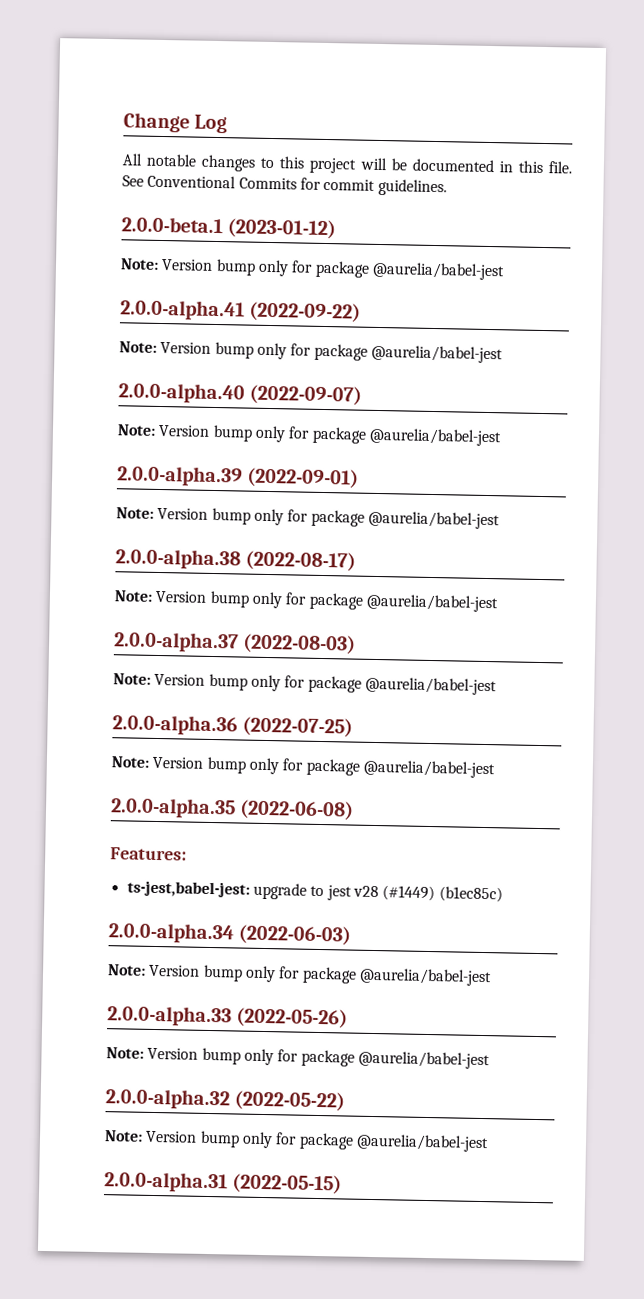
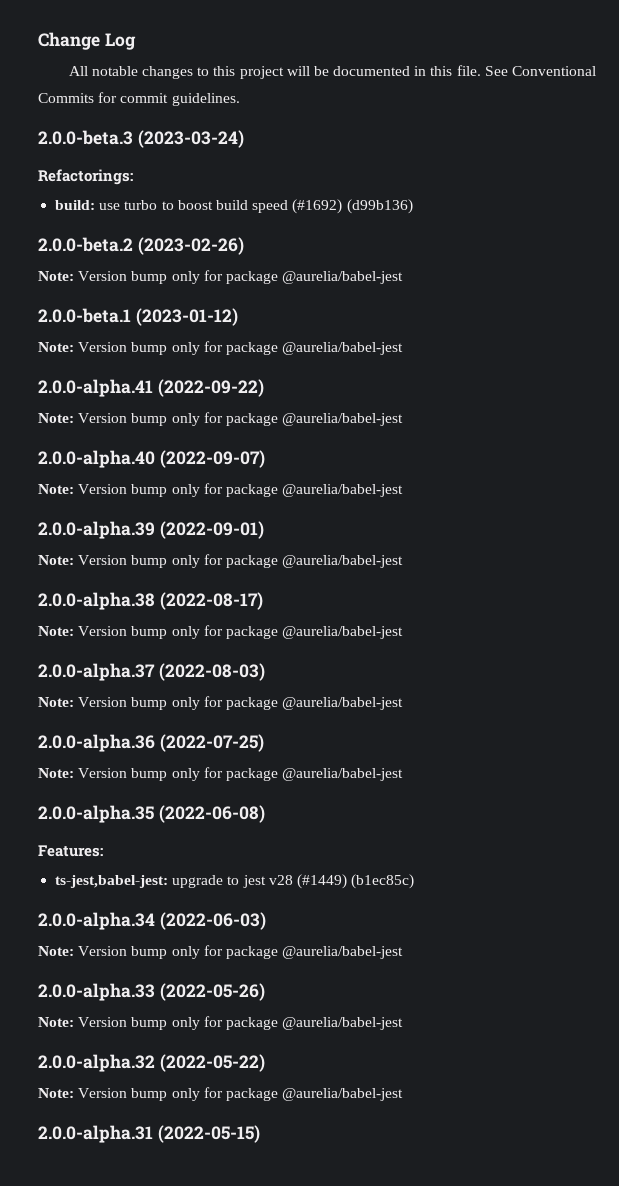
+ 2.0.0-beta.3 (2023-03-24)
+ Refactorings:
+ build: use turbo to boost build speed (#1692) (d99b136)
+ 2.0.0-beta.2 (2023-02-26)
+ Note: Version bump only for package @aurelia/babel-jest

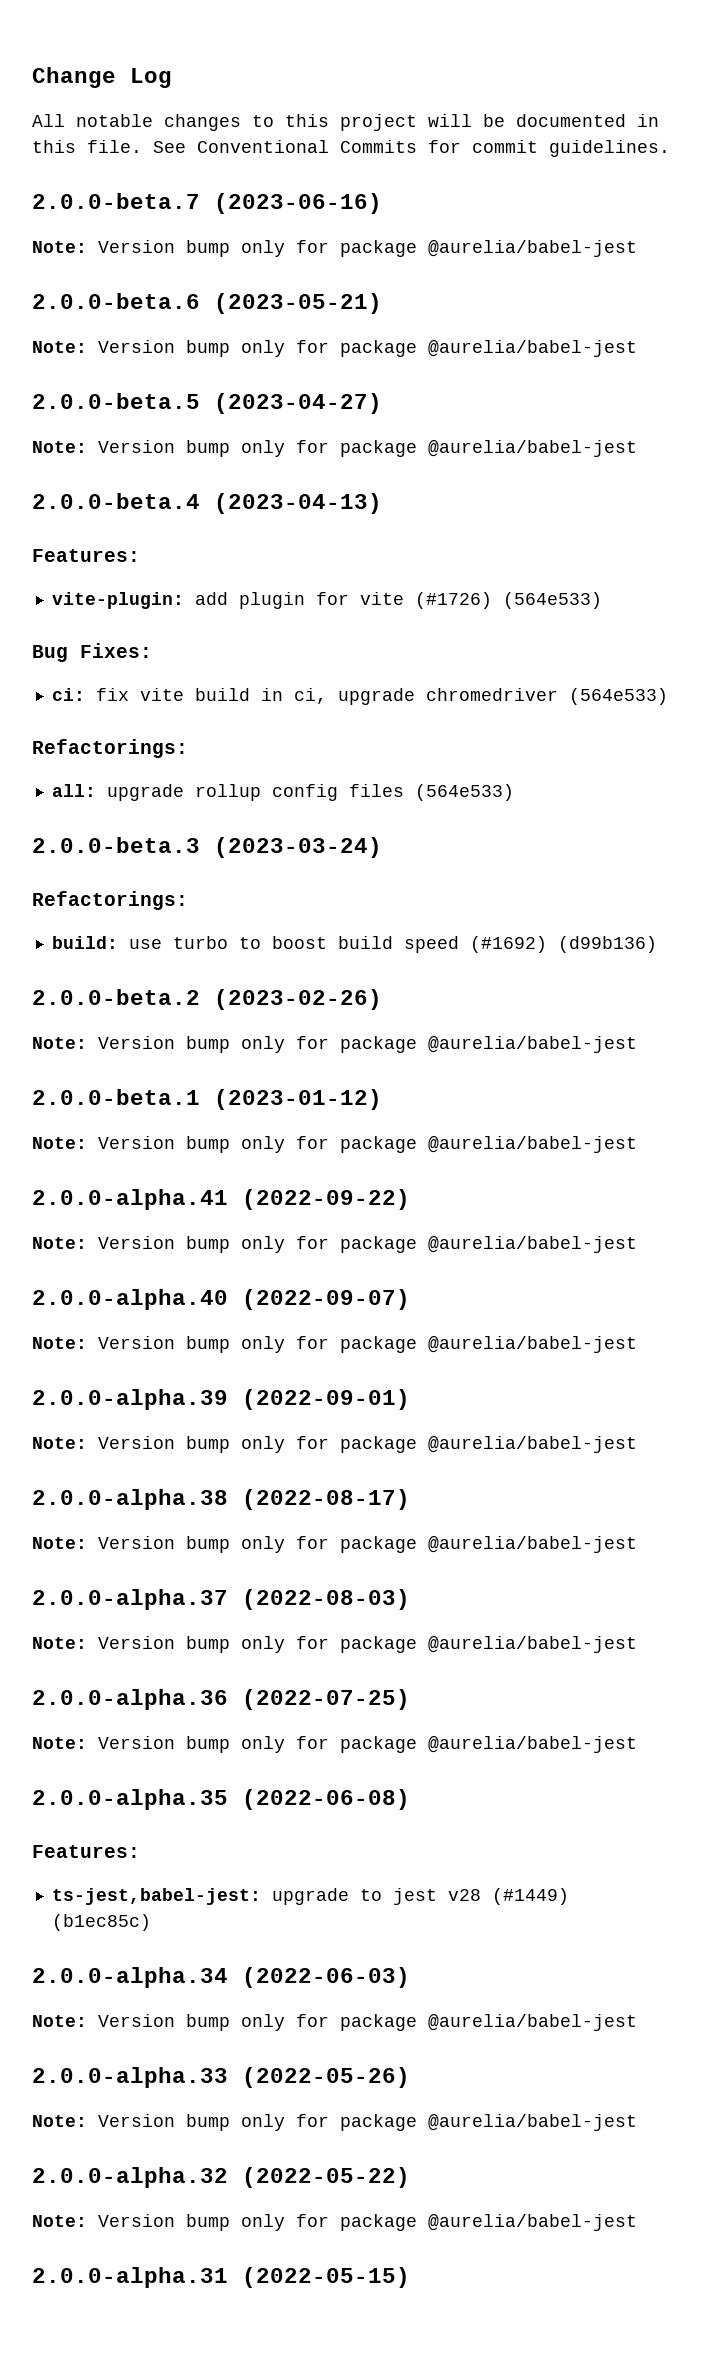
+ 2.0.0-beta.7 (2023-06-16)
+ Note: Version bump only for package @aurelia/babel-jest
+ 2.0.0-beta.6 (2023-05-21)
+ Note: Version bump only for package @aurelia/babel-jest
+ 2.0.0-beta.5 (2023-04-27)
+ Note: Version bump only for package @aurelia/babel-jest
+ 2.0.0-beta.4 (2023-04-13)
+ Features:
+ vite-plugin: add plugin for vite (#1726) (564e533)
+ Bug Fixes:
+ ci: fix vite build in ci, upgrade chromedriver (564e533)
+ Refactorings:
+ all: upgrade rollup config files (564e533)

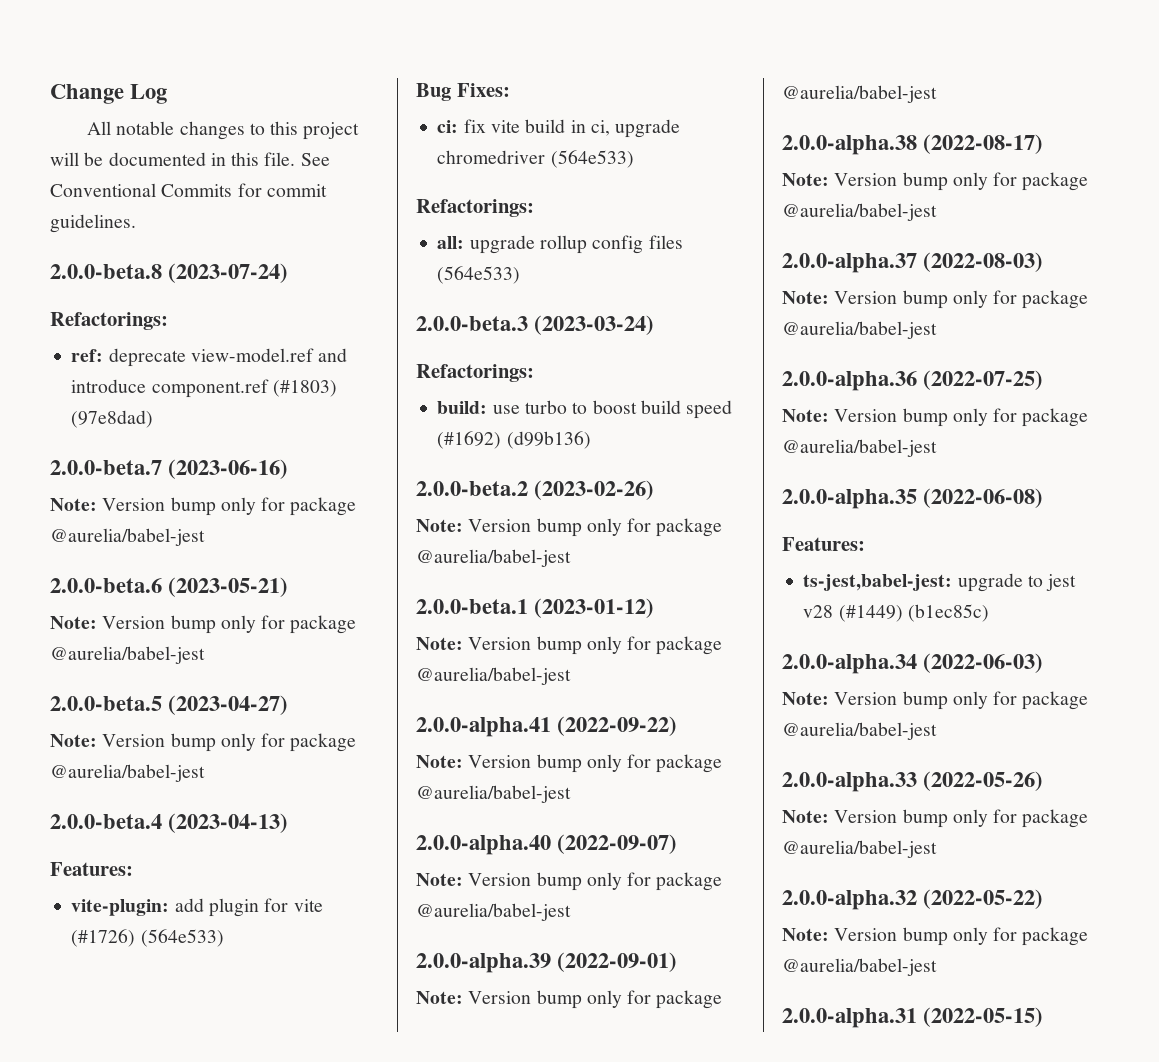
+ 2.0.0-beta.8 (2023-07-24)
+ Refactorings:
+ ref: deprecate view-model.ref and introduce component.ref (#1803) (97e8dad)

